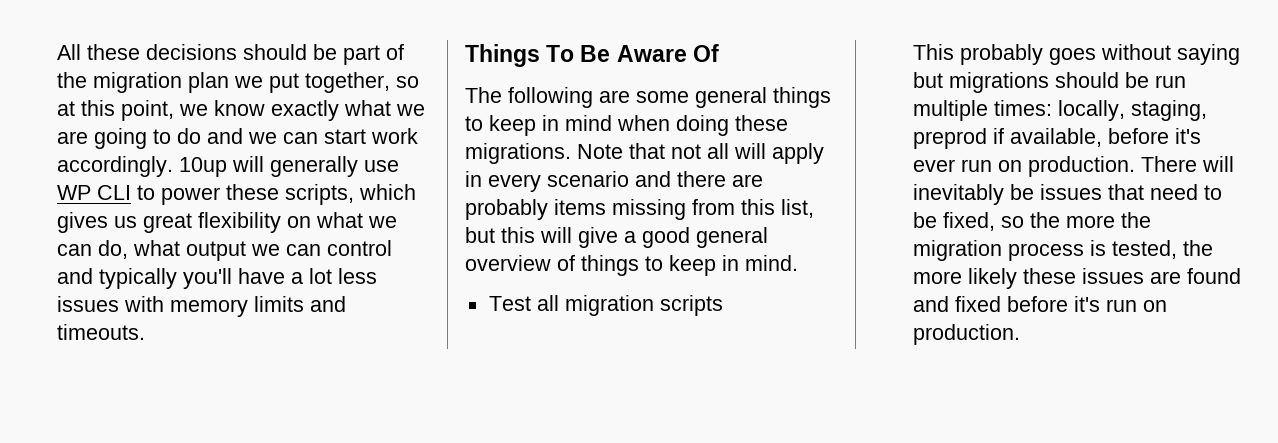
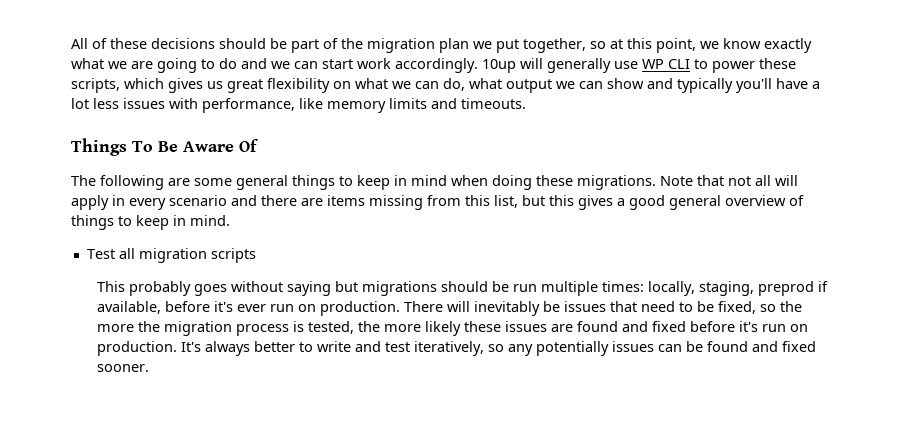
- All these decisions should be part of the migration plan we put together, so at this point, we know exactly what we are going to do and we can start work accordingly.
+ All of these decisions should be part of the migration plan we put together, so at this point, we know exactly what we are going to do and we can start work accordingly.
- 10up will generally use WP CLI to power these scripts, which gives us great flexibility on what we can do, what output we can control and typically you'll have a lot less issues with memory limits and timeouts.
+ 10up will generally use WP CLI to power these scripts, which gives us great flexibility on what we can do, what output we can show and typically you'll have a lot less issues with performance, like memory limits and timeouts.
- Note that not all will apply in every scenario and there are probably items missing from this list, but this will give a good general overview of things to keep in mind.
+ Note that not all will apply in every scenario and there are items missing from this list, but this gives a good general overview of things to keep in mind.
+ It's always better to write and test iteratively, so any potentially issues can be found and fixed sooner.

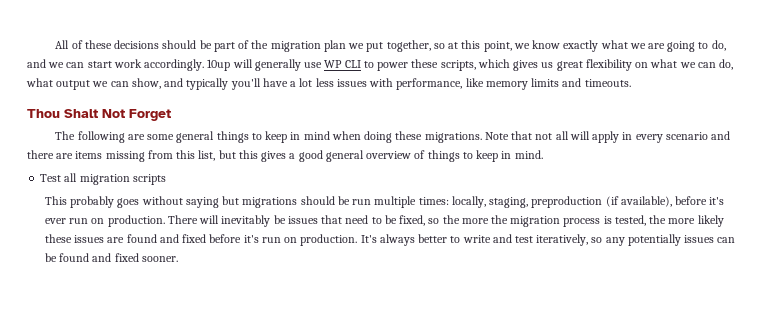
- All of these decisions should be part of the migration plan we put together, so at this point, we know exactly what we are going to do and we can start work accordingly.
+ All of these decisions should be part of the migration plan we put together, so at this point, we know exactly what we are going to do, and we can start work accordingly.
- 10up will generally use WP CLI to power these scripts, which gives us great flexibility on what we can do, what output we can show and typically you'll have a lot less issues with performance, like memory limits and timeouts.
+ 10up will generally use WP CLI to power these scripts, which gives us great flexibility on what we can do, what output we can show, and typically you'll have a lot less issues with performance, like memory limits and timeouts.
- Things To Be Aware Of
+ Thou Shalt Not Forget
- This probably goes without saying but migrations should be run multiple times: locally, staging, preprod if available, before it's ever run on production.
+ This probably goes without saying but migrations should be run multiple times: locally, staging, preproduction (if available), before it's ever run on production.

